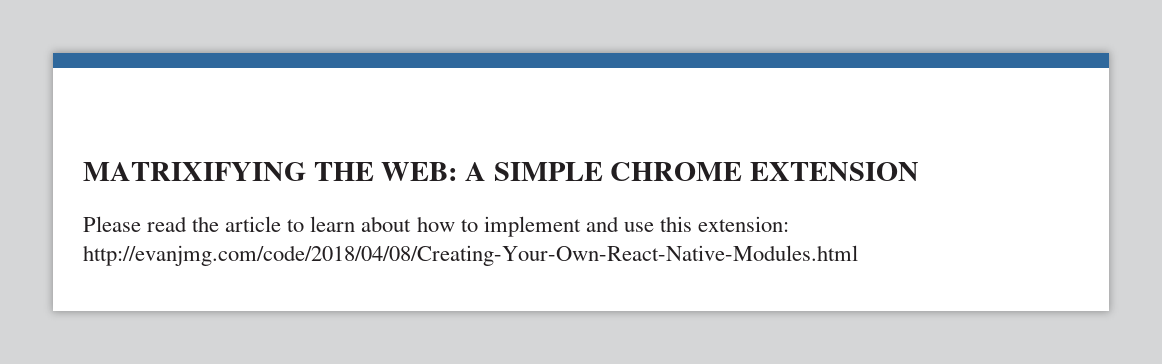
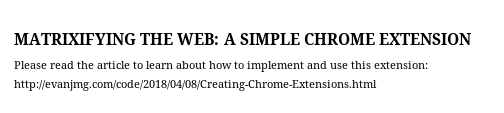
- Please read the article to learn about how to implement and use this extension: http://evanjmg.com/code/2018/04/08/Creating-Your-Own-React-Native-Modules.html
+ Please read the article to learn about how to implement and use this extension: http://evanjmg.com/code/2018/04/08/Creating-Chrome-Extensions.html

